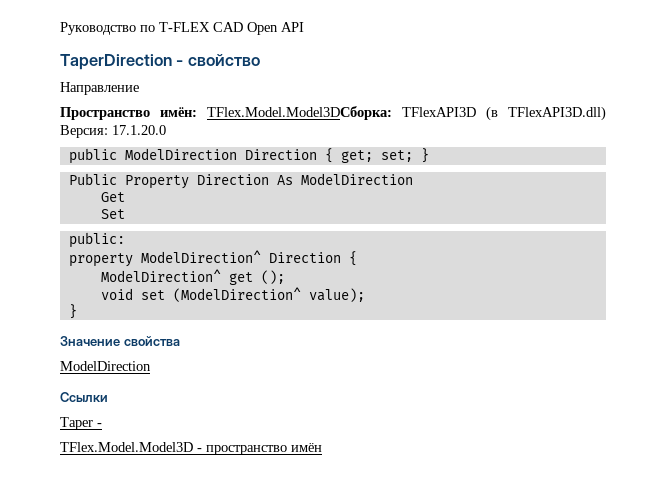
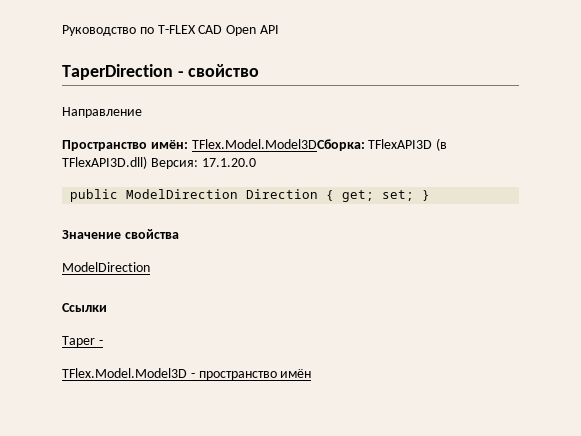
- Public Property Direction As ModelDirection
- Get
- Set
- public:
- property ModelDirection^ Direction {
- ModelDirection^ get ();
- void set (ModelDirection^ value);
- }

